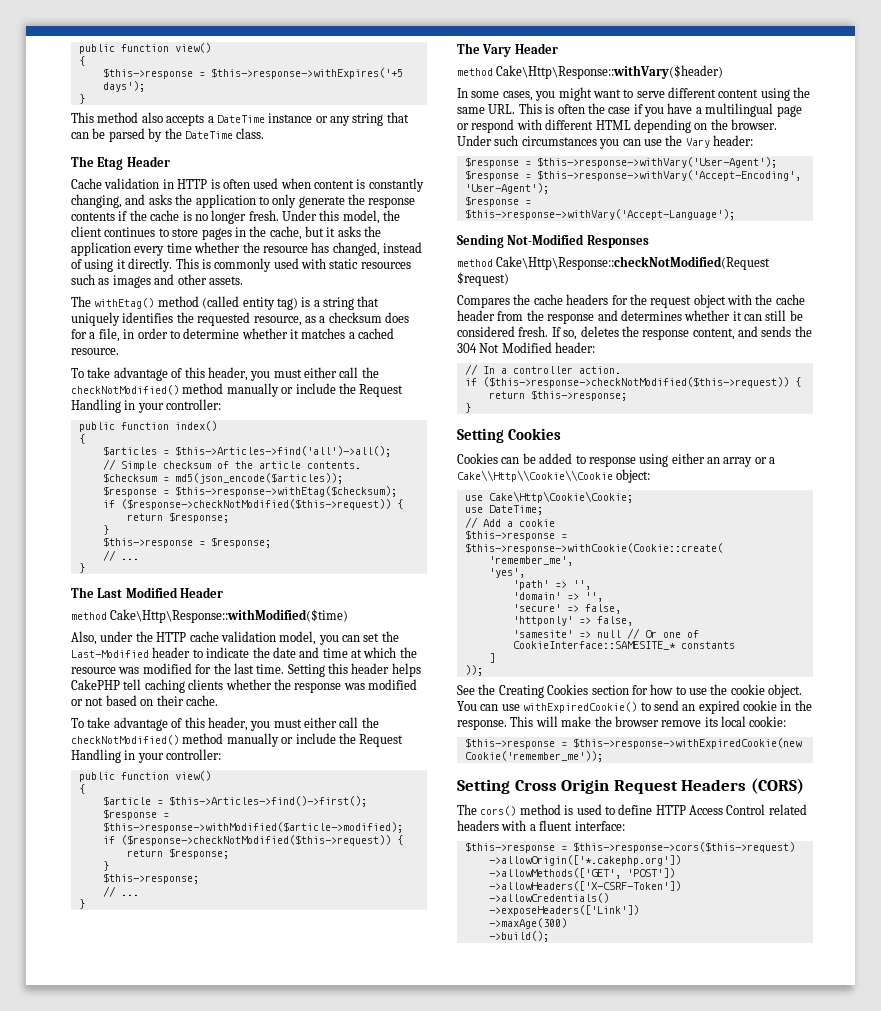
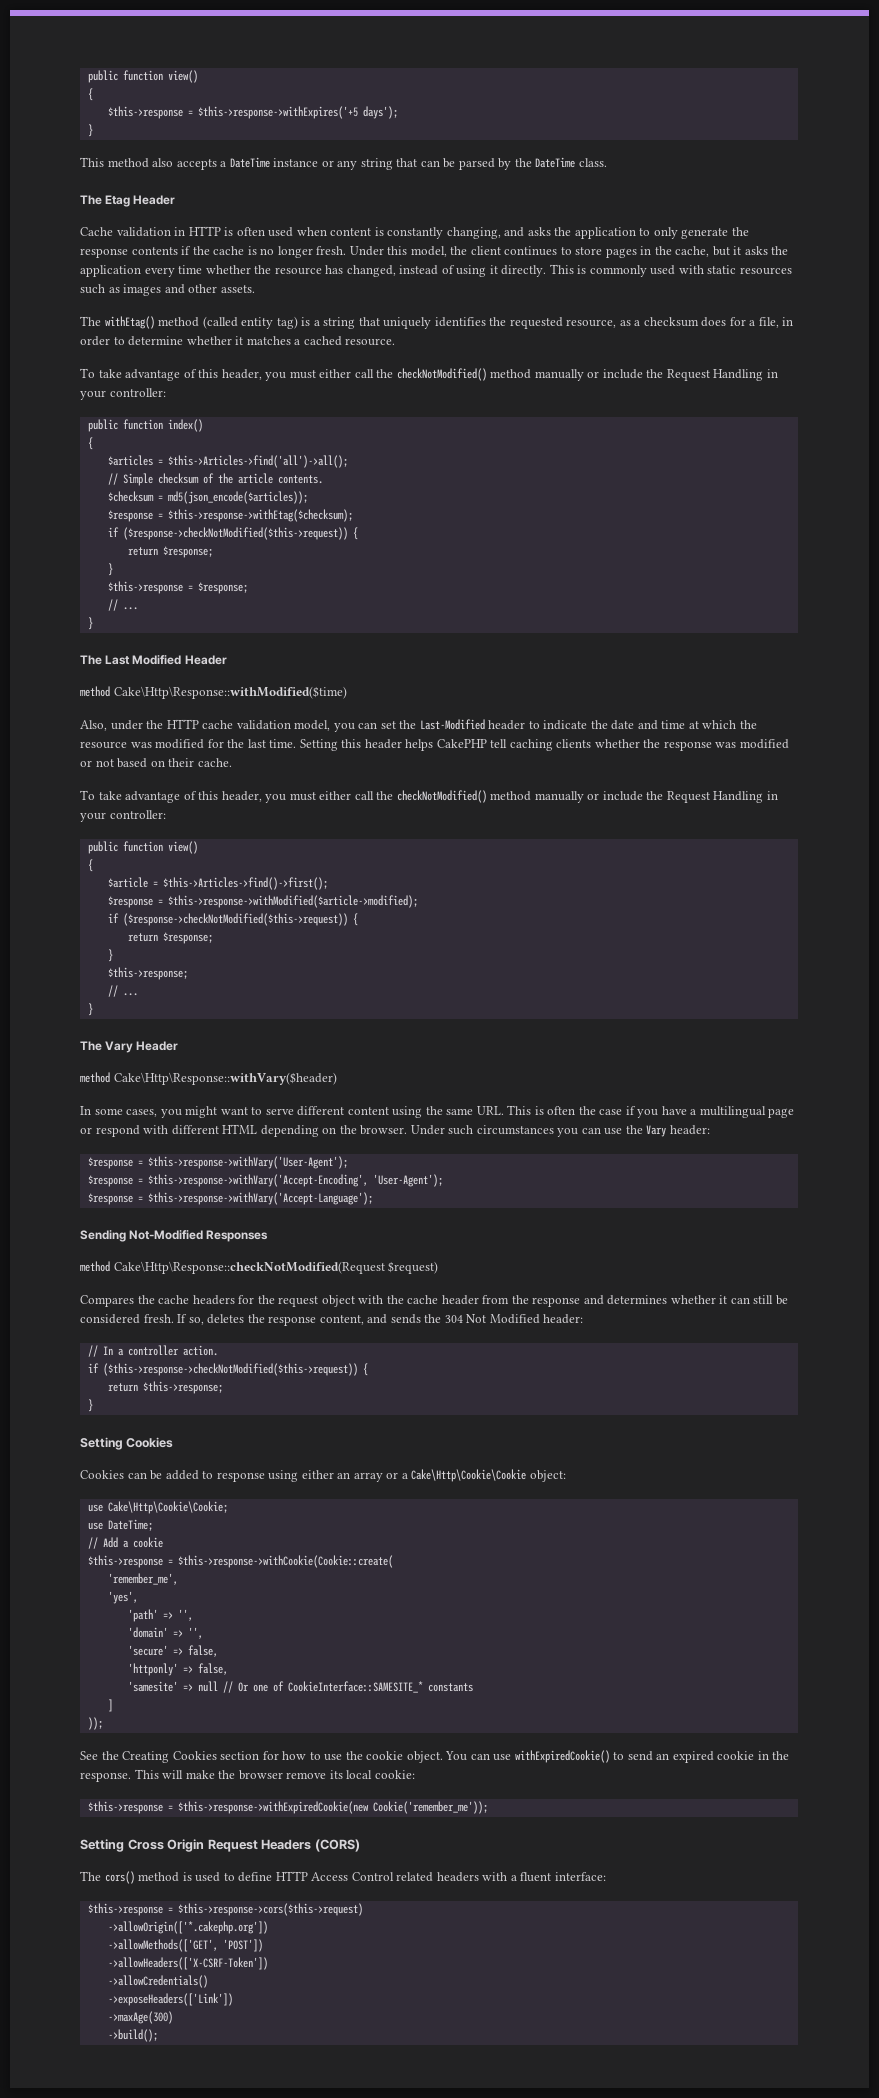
- Cookies can be added to response using either an array or a Cake\\Http\\Cookie\\Cookie object:
+ Cookies can be added to response using either an array or a Cake\Http\Cookie\Cookie object:

